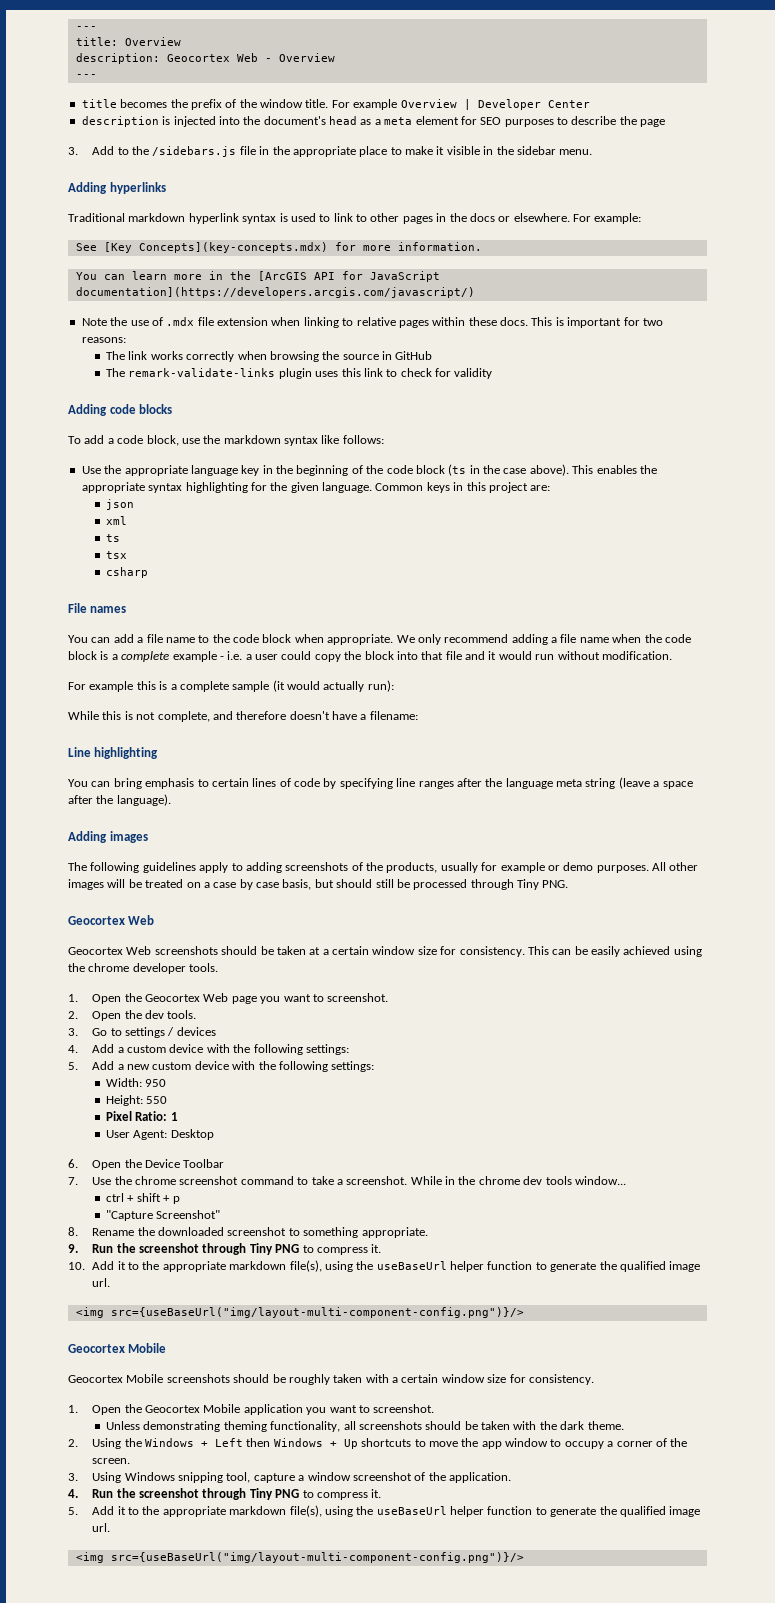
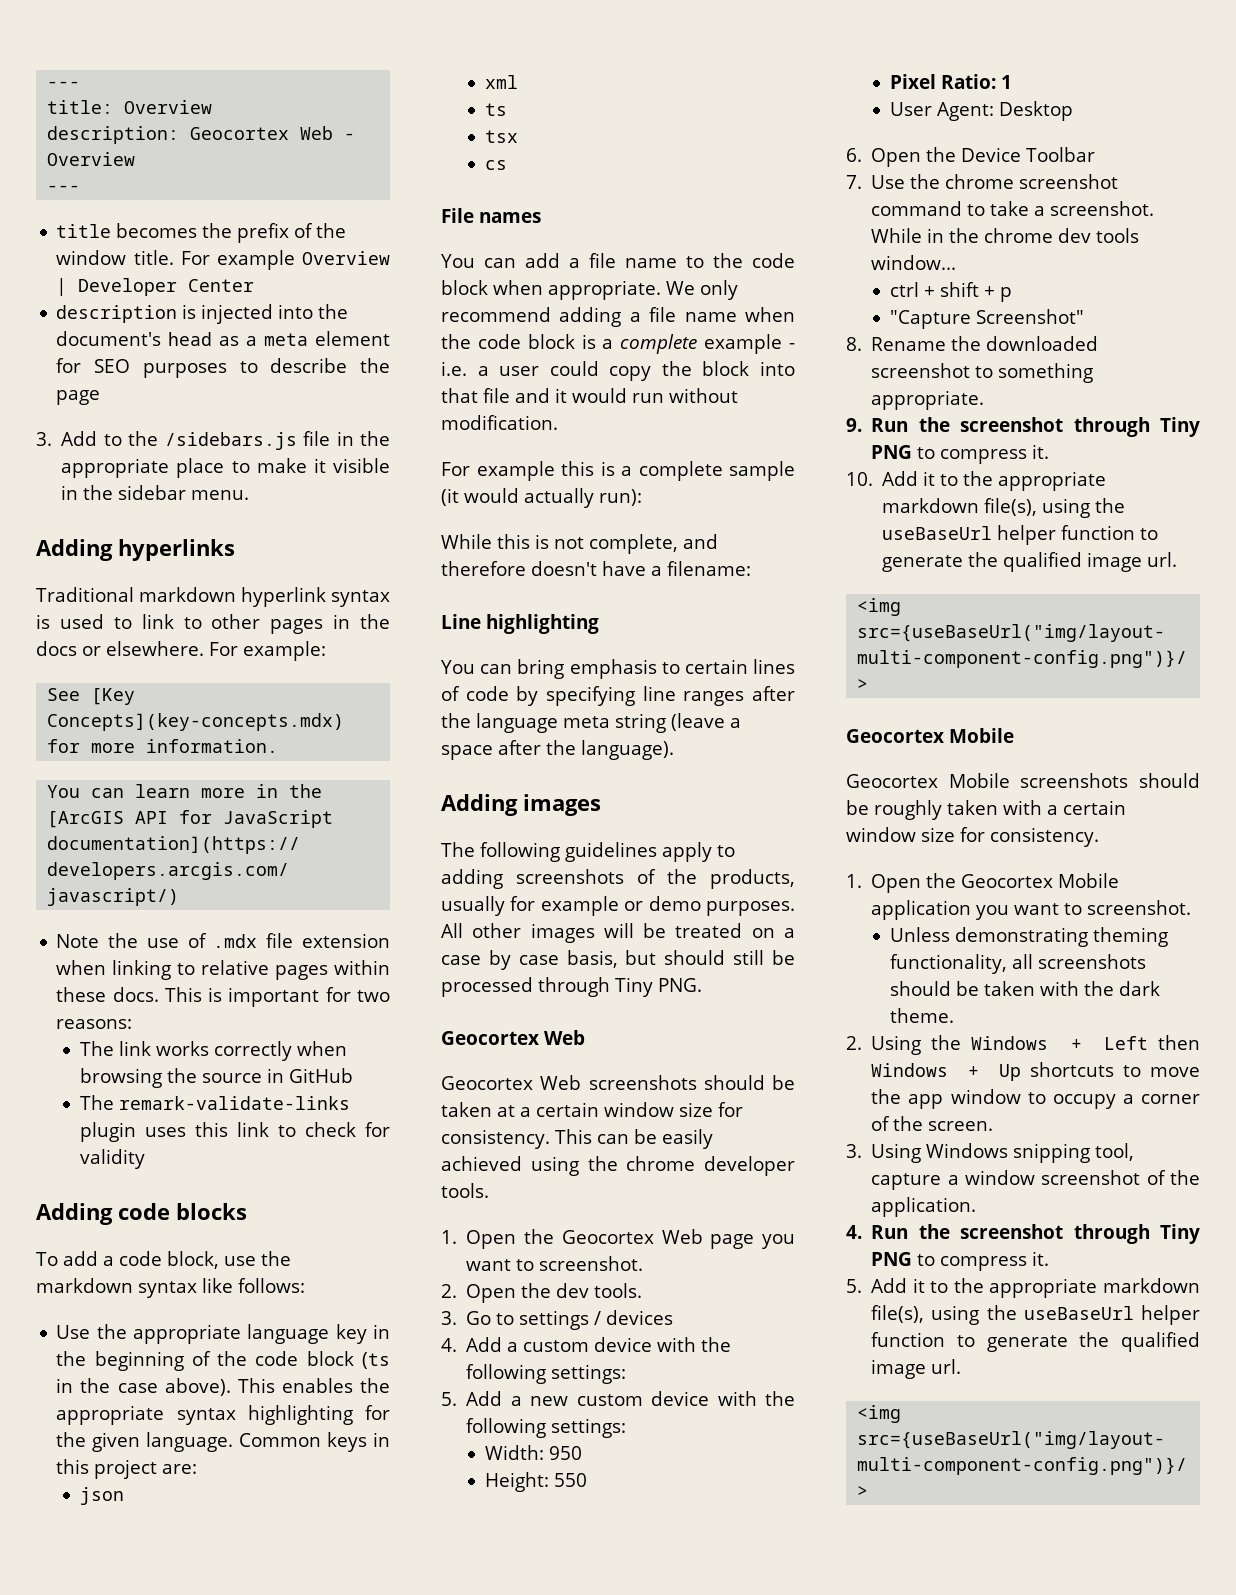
- csharp
+ cs

